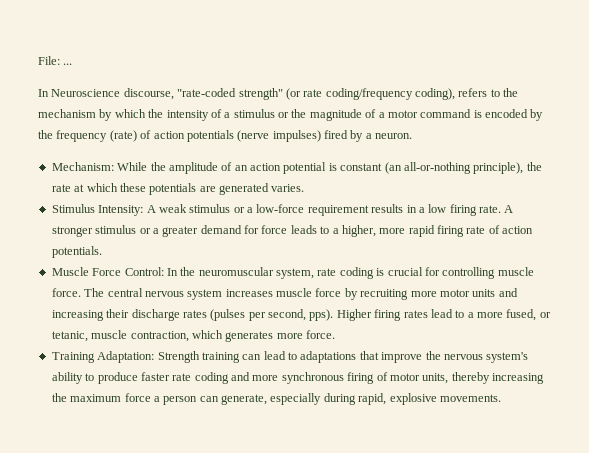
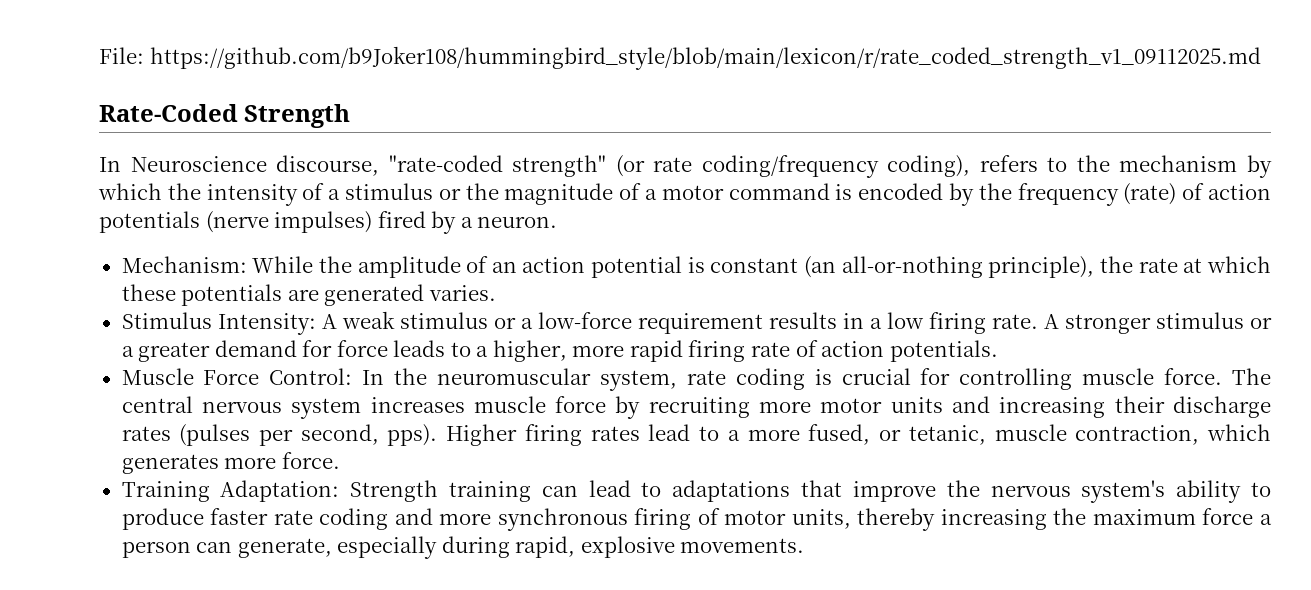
- File: ...
+ File: https://github.com/b9Joker108/hummingbird_style/blob/main/lexicon/r/rate_coded_strength_v1_09112025.md
+ Rate-Coded Strength

